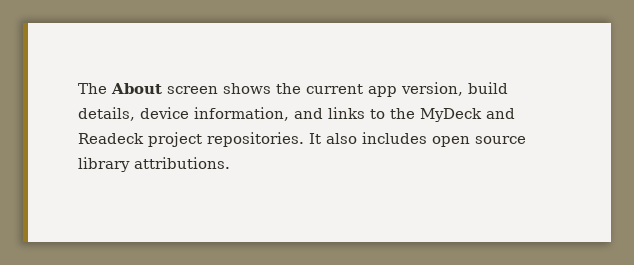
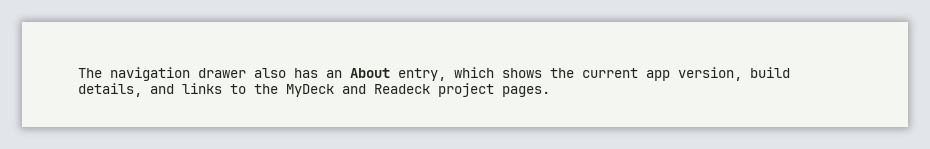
- The About screen shows the current app version, build details, device information, and links to the MyDeck and Readeck project repositories. It also includes open source library attributions.
+ The navigation drawer also has an About entry, which shows the current app version, build details, and links to the MyDeck and Readeck project pages.

